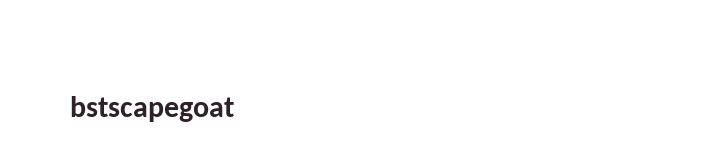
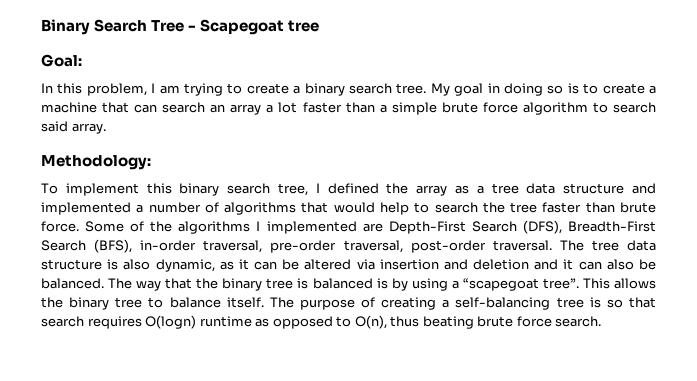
- bstscapegoat
+ Binary Search Tree - Scapegoat tree
+ Goal:
+ In this problem, I am trying to create a binary search tree. My goal in doing so is to create a machine that can search an array a lot faster than a simple brute force algorithm to search said array.
+ Methodology:
+ To implement this binary search tree, I defined the array as a tree data structure and implemented a number of algorithms that would help to search the tree faster than brute force. Some of the algorithms I implemented are Depth-First Search (DFS), Breadth-First Search (BFS), in-order traversal, pre-order traversal, post-order traversal. The tree data structure is also dynamic, as it can be altered via insertion and deletion and it can also be balanced. The way that the binary tree is balanced is by using a “scapegoat tree”. This allows the binary tree to balance itself. The purpose of creating a self-balancing tree is so that search requires O(logn) runtime as opposed to O(n), thus beating brute force search.

